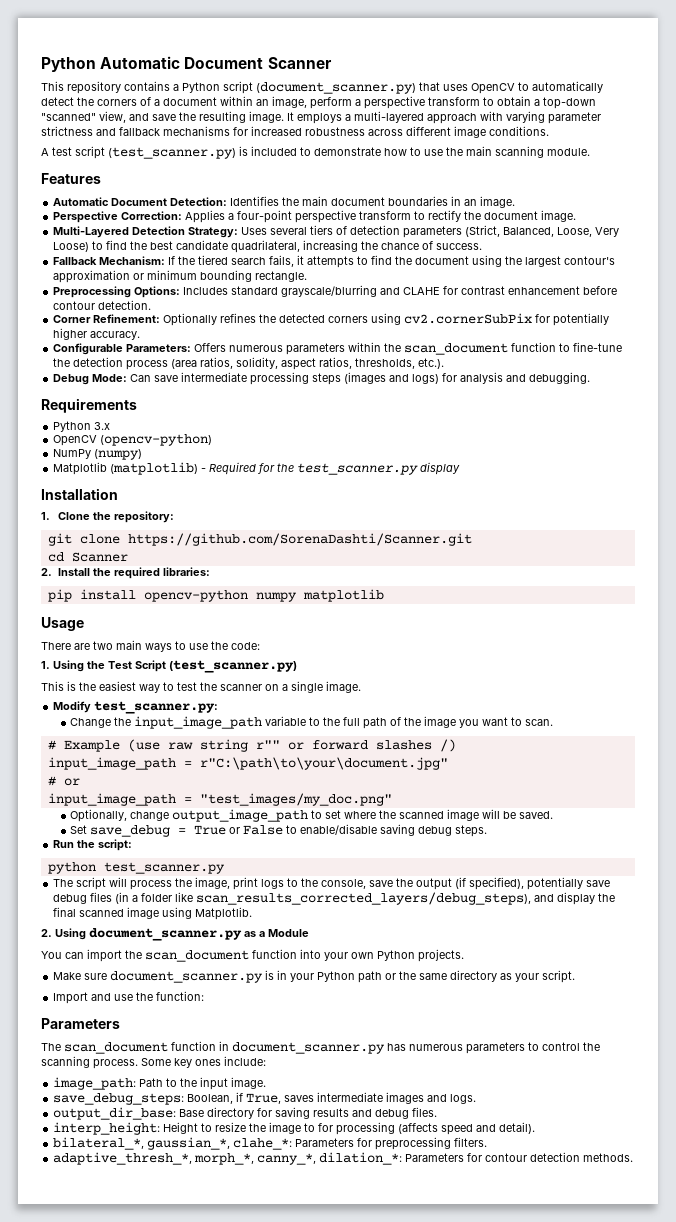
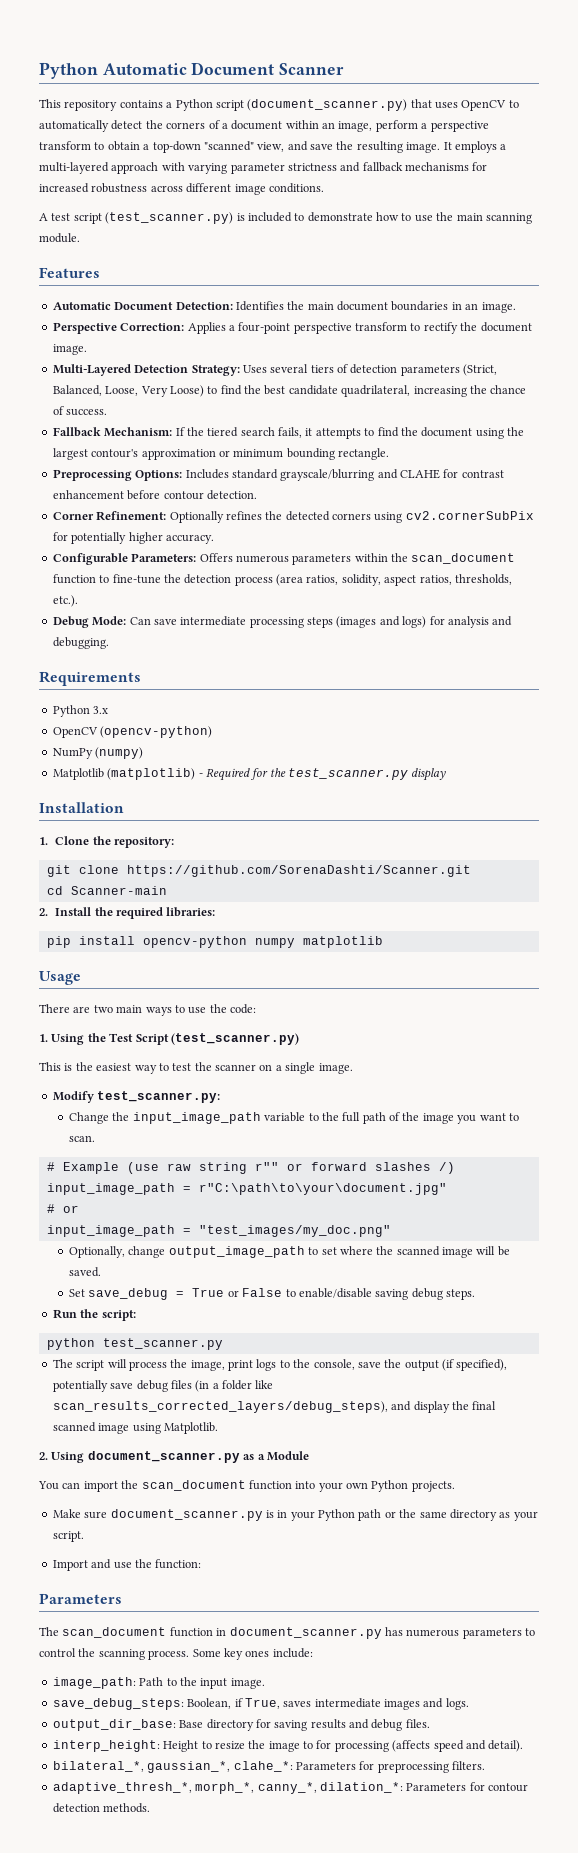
- cd Scanner
+ cd Scanner-main

